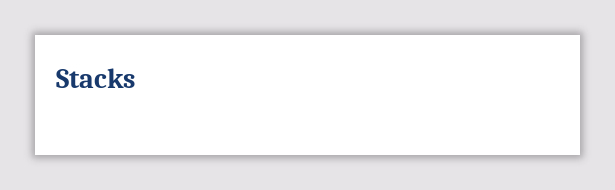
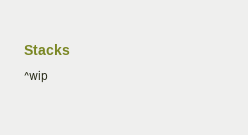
+ ^wip

